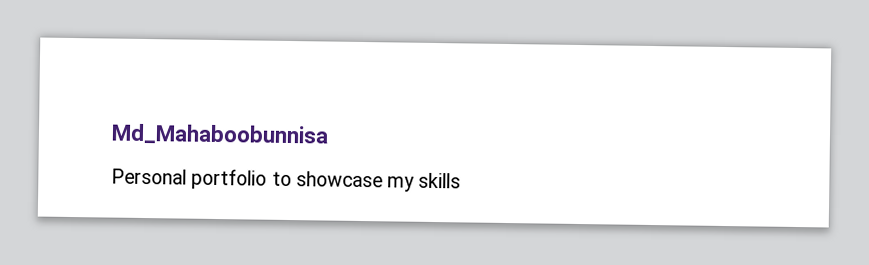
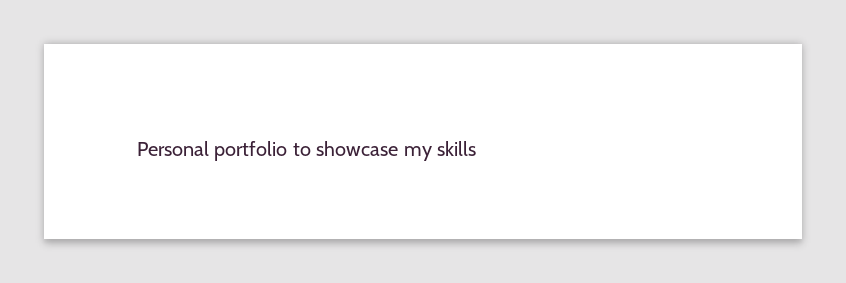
- Md_Mahaboobunnisa

